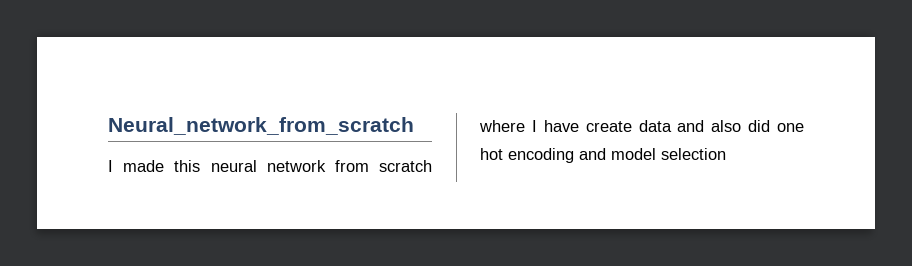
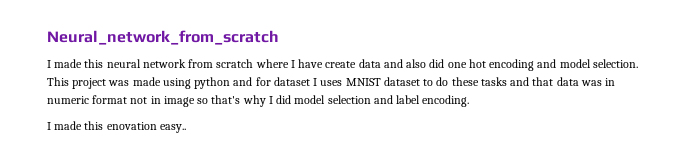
- I made this neural network from scratch where I have create data and also did one hot encoding and model selection
+ I made this neural network from scratch where I have create data and also did one hot encoding and model selection. This project was made using python and for dataset I uses MNIST dataset to do these tasks and that data was in numeric format not in image so that's why I did model selection and label encoding.
+ I made this enovation easy..

